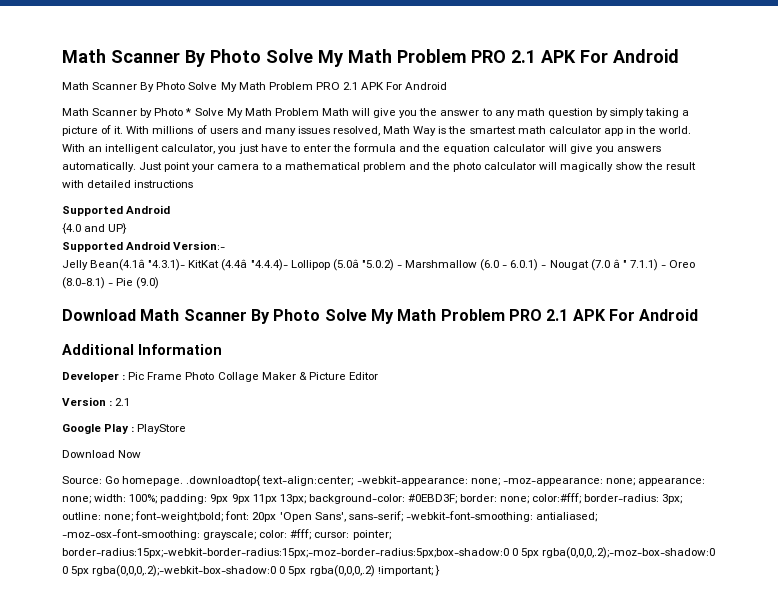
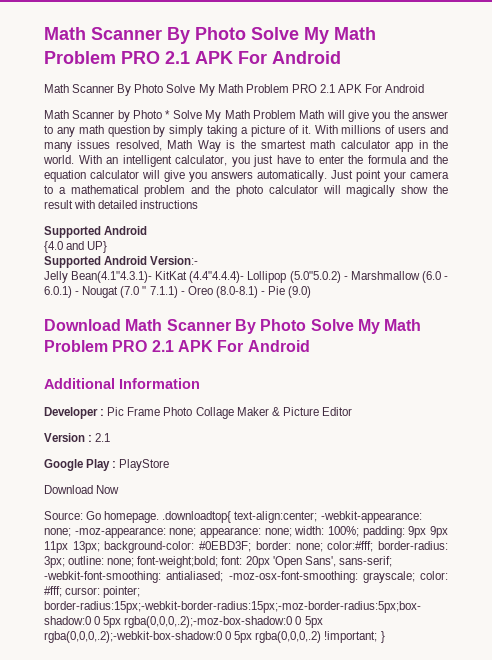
- Jelly Bean(4.1â "4.3.1)- KitKat (4.4â "4.4.4)- Lollipop (5.0â "5.0.2) - Marshmallow (6.0 - 6.0.1) - Nougat (7.0 â " 7.1.1) - Oreo (8.0-8.1) - Pie (9.0)
+ Jelly Bean(4.1"4.3.1)- KitKat (4.4"4.4.4)- Lollipop (5.0"5.0.2) - Marshmallow (6.0 - 6.0.1) - Nougat (7.0 " 7.1.1) - Oreo (8.0-8.1) - Pie (9.0)

